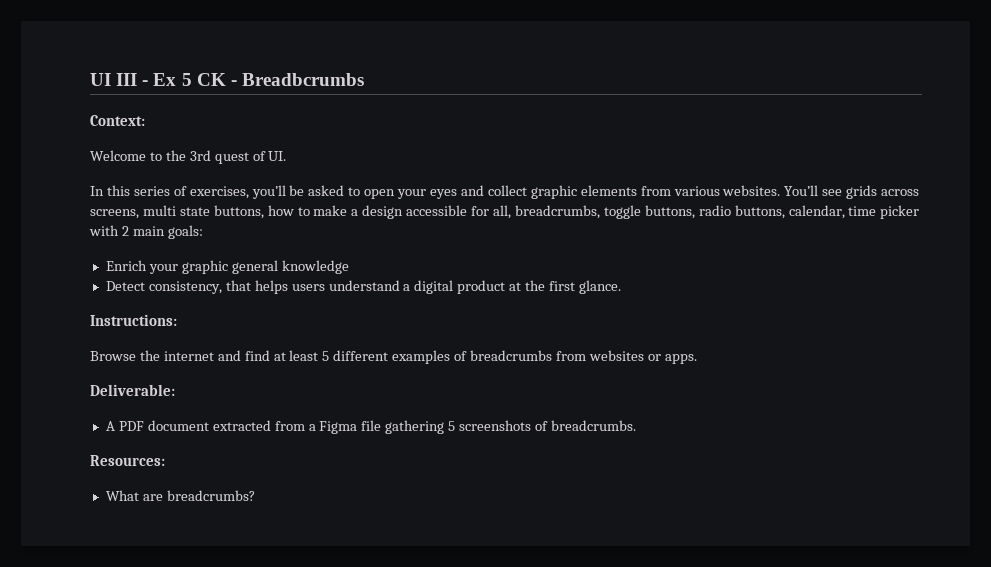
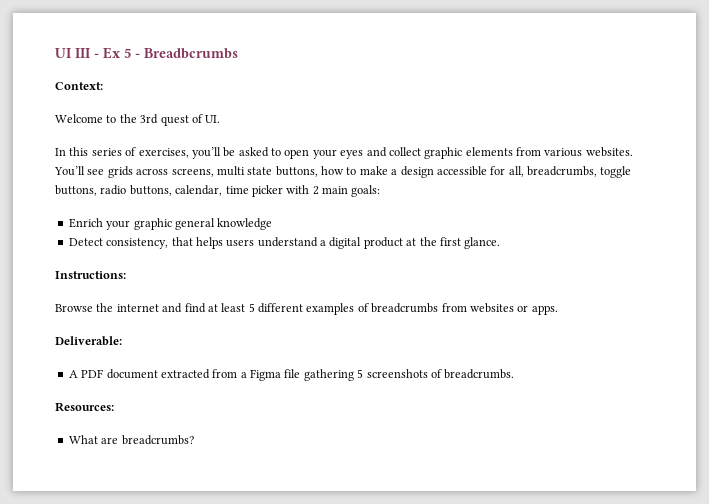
- UI III - Ex 5 CK - Breadbcrumbs
+ UI III - Ex 5 - Breadbcrumbs

